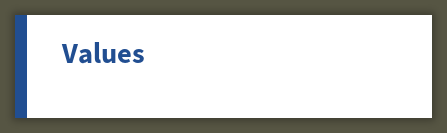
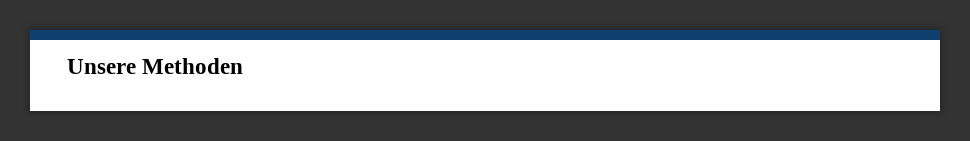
- Values
+ Unsere Methoden

